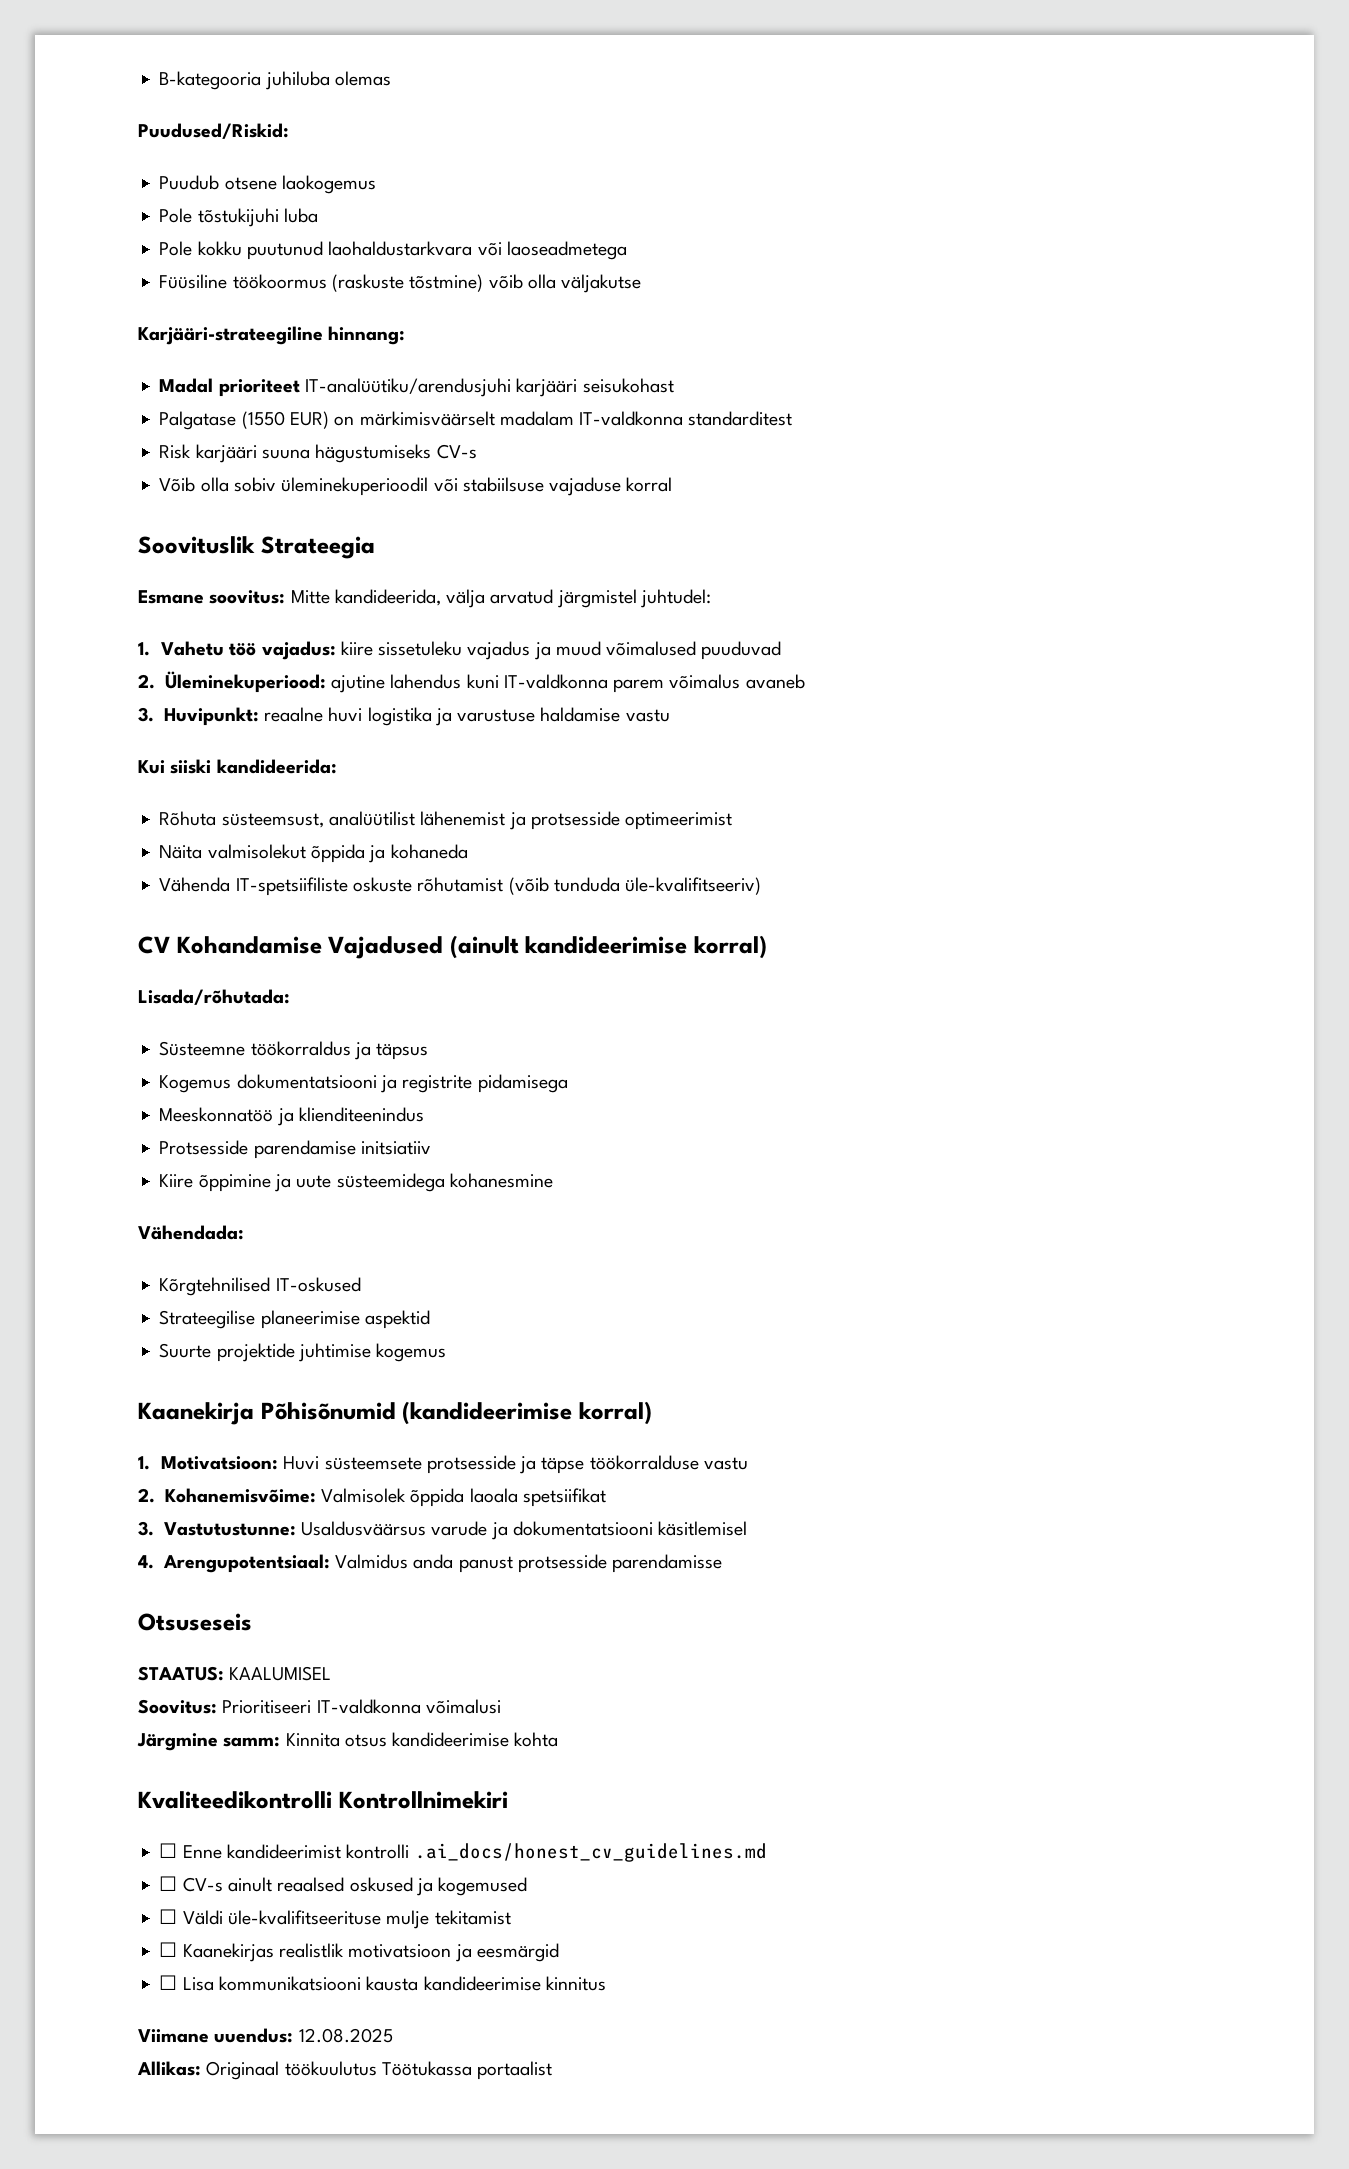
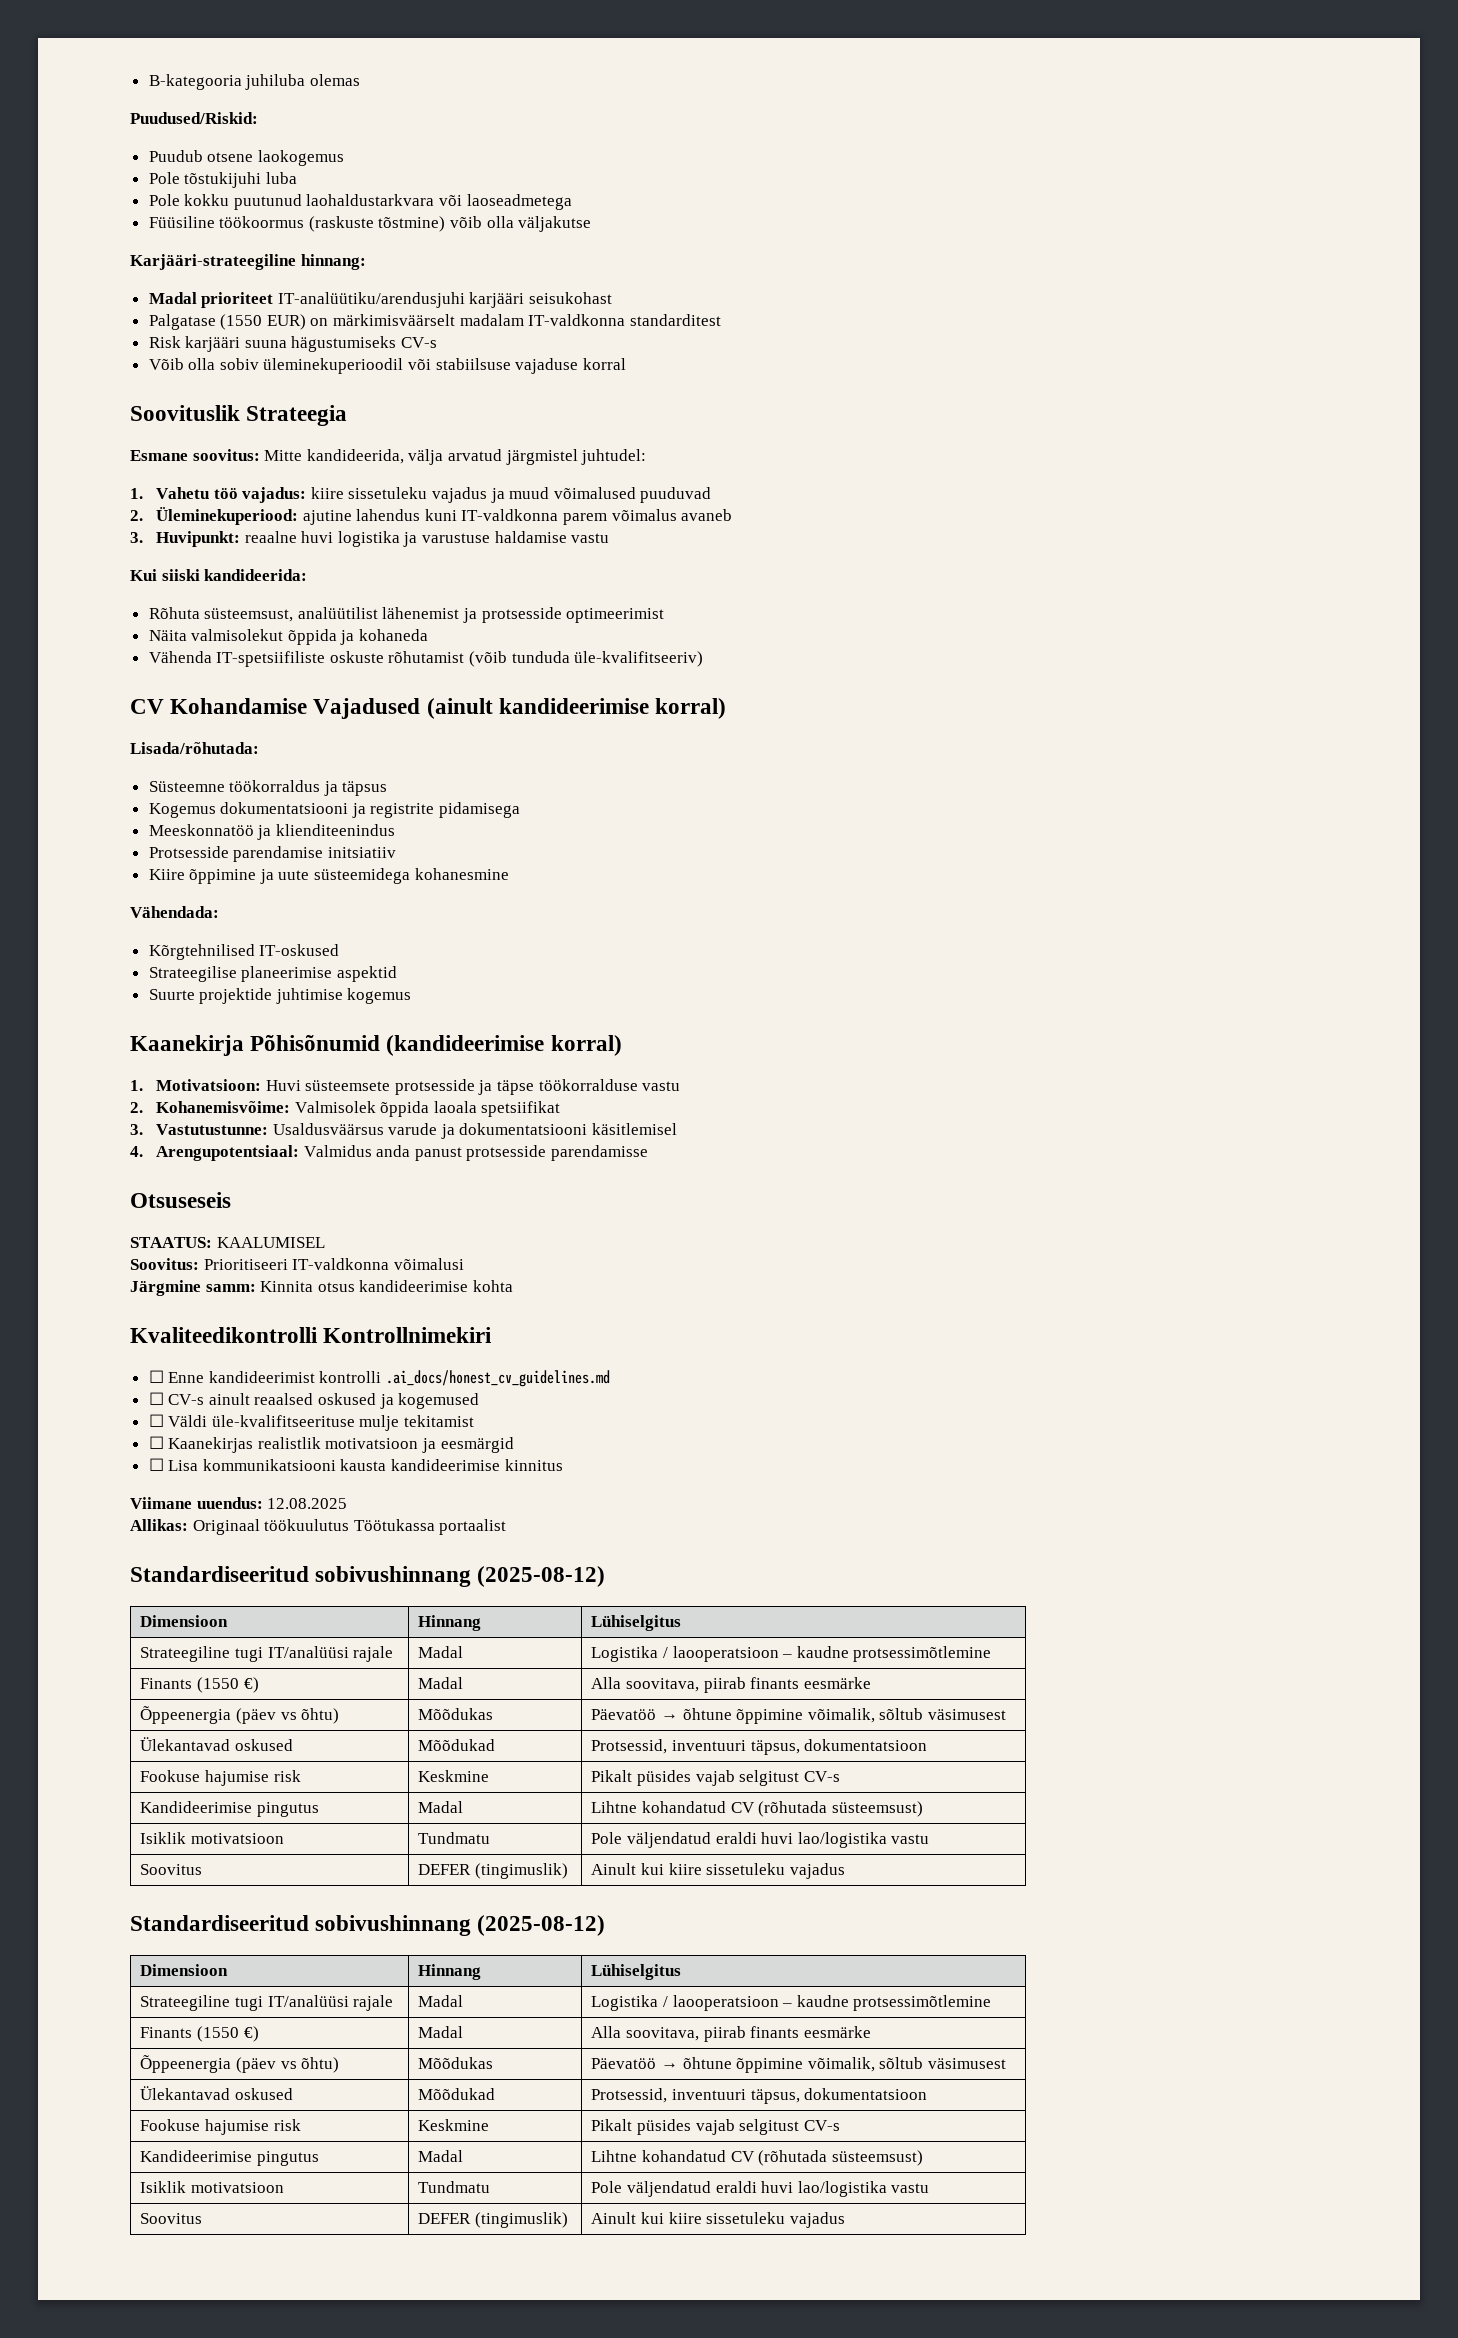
  Allikas: Originaal töökuulutus Töötukassa portaalist
+ Standardiseeritud sobivushinnang (2025-08-12)
+ Dimensioon | Hinnang | Lühiselgitus
+ Strateegiline tugi IT/analüüsi rajale | Madal | Logistika / laooperatsioon – kaudne protsessimõtlemine
+ Finants (1550 €) | Madal | Alla soovitava, piirab finants eesmärke
+ Õppeenergia (päev vs õhtu) | Mõõdukas | Päevatöö → õhtune õppimine võimalik, sõltub väsimusest
+ Ülekantavad oskused | Mõõdukad | Protsessid, inventuuri täpsus, dokumentatsioon
+ Fookuse hajumise risk | Keskmine | Pikalt püsides vajab selgitust CV-s
+ Kandideerimise pingutus | Madal | Lihtne kohandatud CV (rõhutada süsteemsust)
+ Isiklik motivatsioon | Tundmatu | Pole väljendatud eraldi huvi lao/logistika vastu
+ Soovitus | DEFER (tingimuslik) | Ainult kui kiire sissetuleku vajadus
+ Standardiseeritud sobivushinnang (2025-08-12)
+ Dimensioon | Hinnang | Lühiselgitus
+ Strateegiline tugi IT/analüüsi rajale | Madal | Logistika / laooperatsioon – kaudne protsessimõtlemine
+ Finants (1550 €) | Madal | Alla soovitava, piirab finants eesmärke
+ Õppeenergia (päev vs õhtu) | Mõõdukas | Päevatöö → õhtune õppimine võimalik, sõltub väsimusest
+ Ülekantavad oskused | Mõõdukad | Protsessid, inventuuri täpsus, dokumentatsioon
+ Fookuse hajumise risk | Keskmine | Pikalt püsides vajab selgitust CV-s
+ Kandideerimise pingutus | Madal | Lihtne kohandatud CV (rõhutada süsteemsust)
+ Isiklik motivatsioon | Tundmatu | Pole väljendatud eraldi huvi lao/logistika vastu
+ Soovitus | DEFER (tingimuslik) | Ainult kui kiire sissetuleku vajadus

